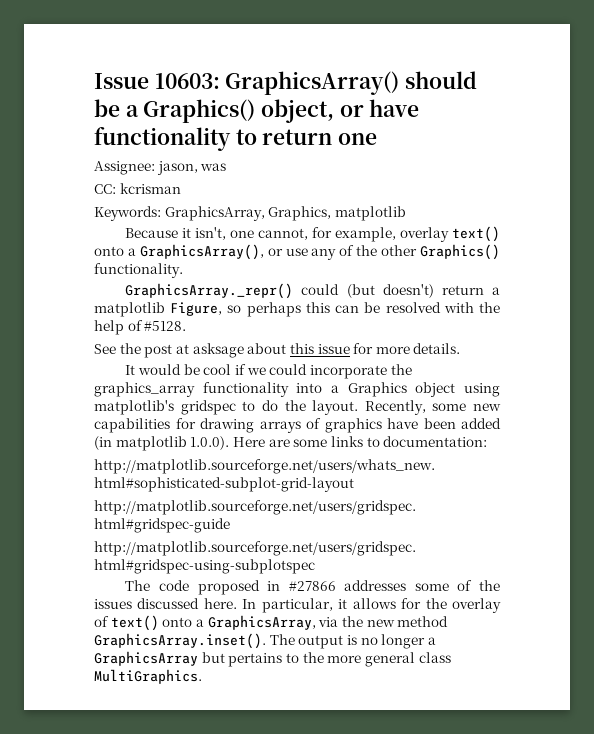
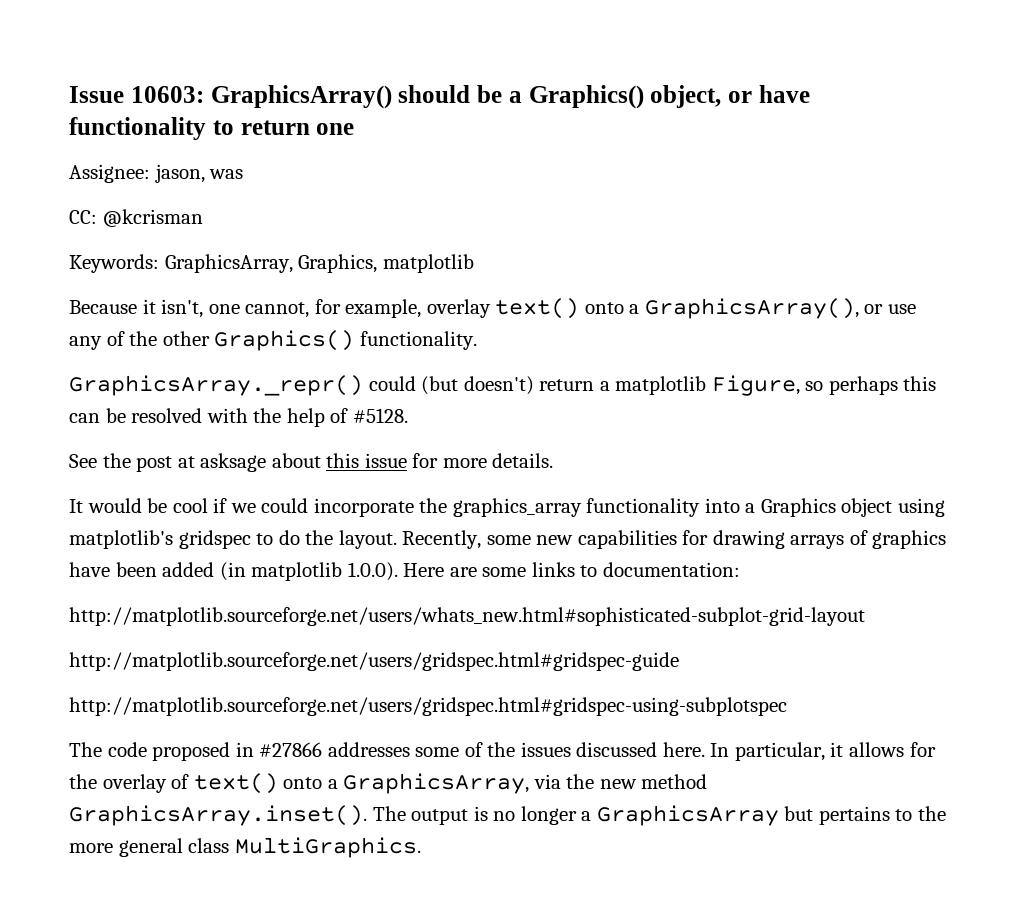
- CC: kcrisman
+ CC: @kcrisman

